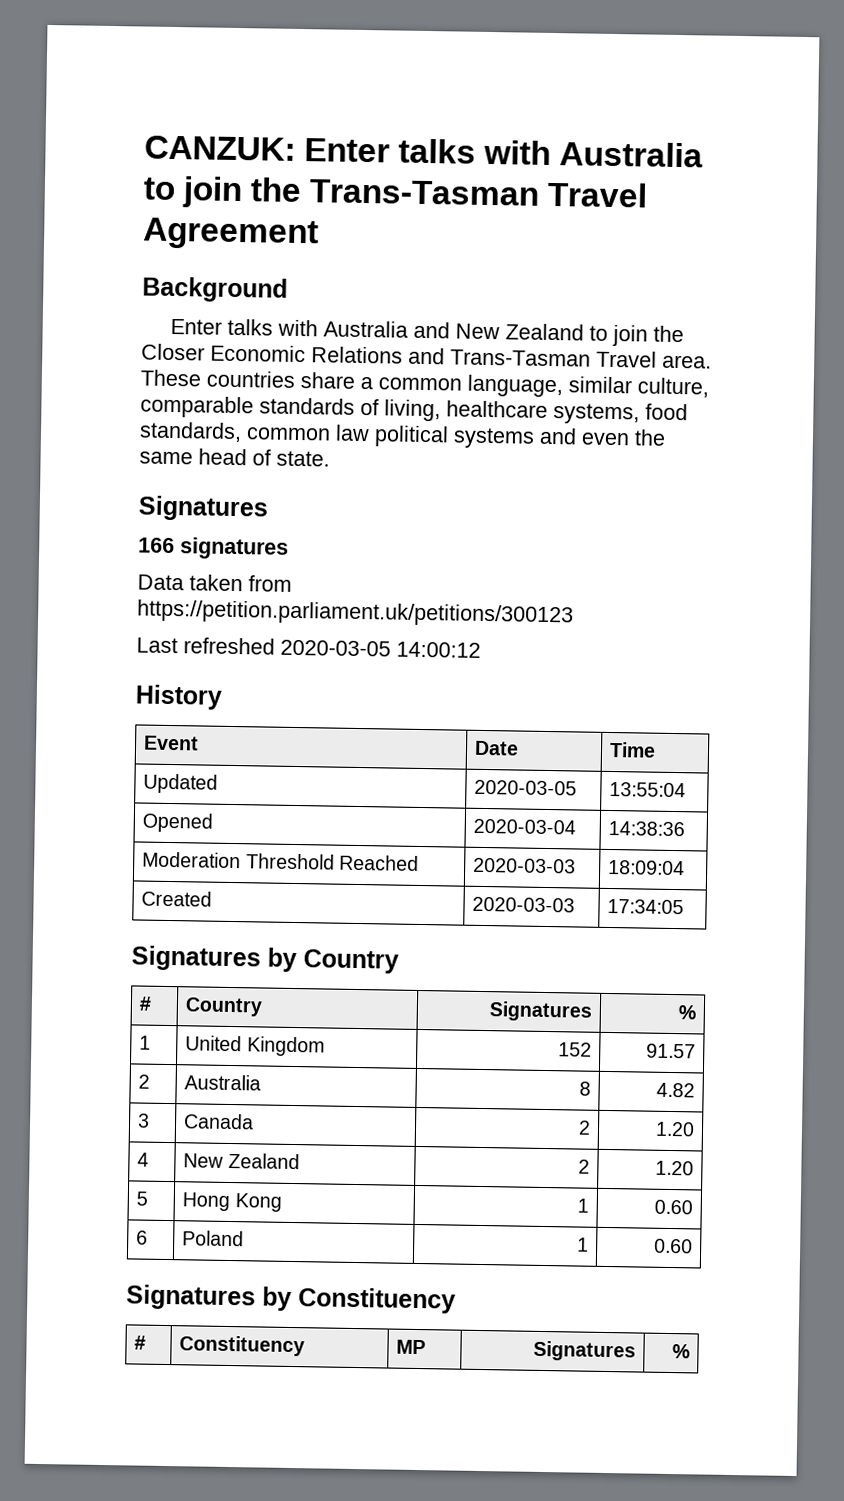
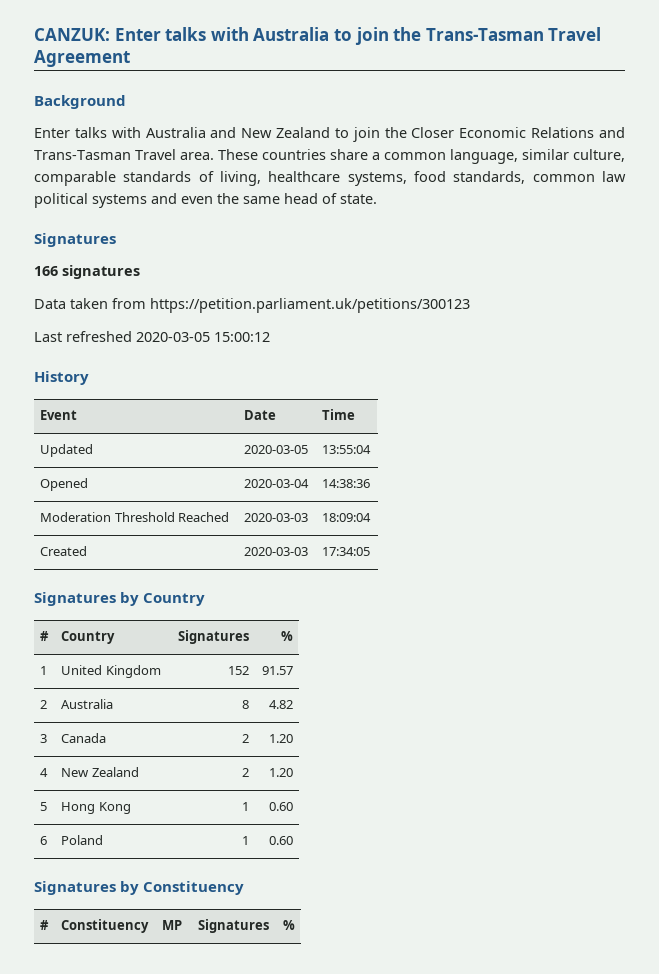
- Last refreshed 2020-03-05 14:00:12
+ Last refreshed 2020-03-05 15:00:12

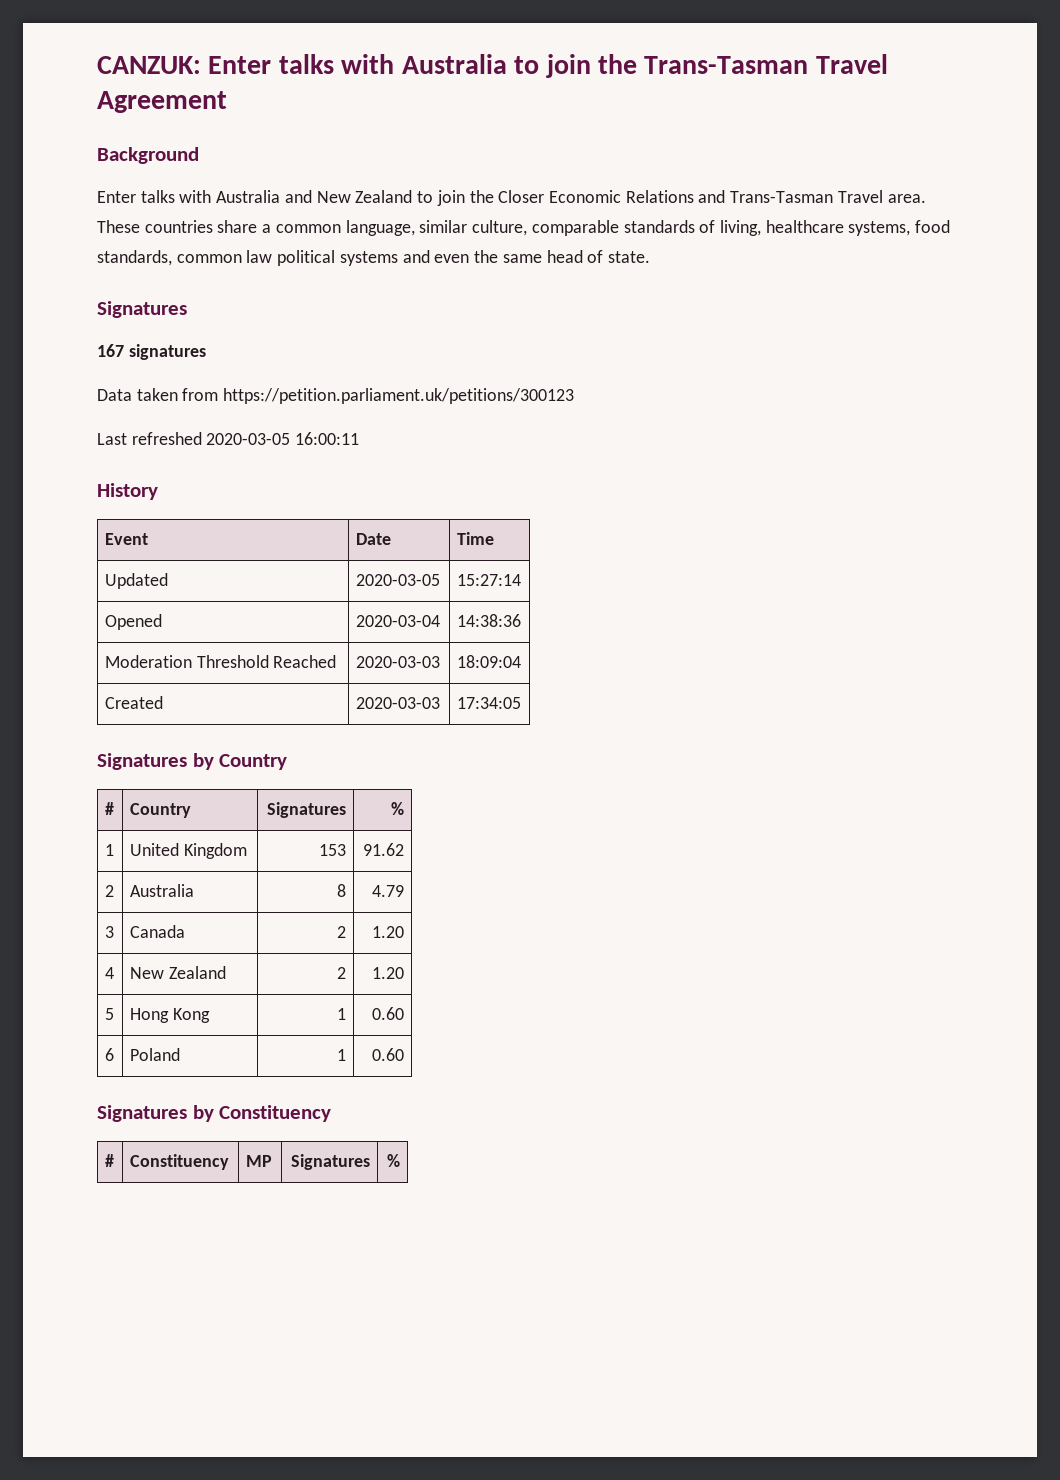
- 166 signatures
+ 167 signatures
- Last refreshed 2020-03-05 15:00:12
+ Last refreshed 2020-03-05 16:00:11
- Updated | 2020-03-05 | 13:55:04
+ Updated | 2020-03-05 | 15:27:14
- 1 | United Kingdom | 152 | 91.57
+ 1 | United Kingdom | 153 | 91.62
- 2 | Australia | 8 | 4.82
+ 2 | Australia | 8 | 4.79

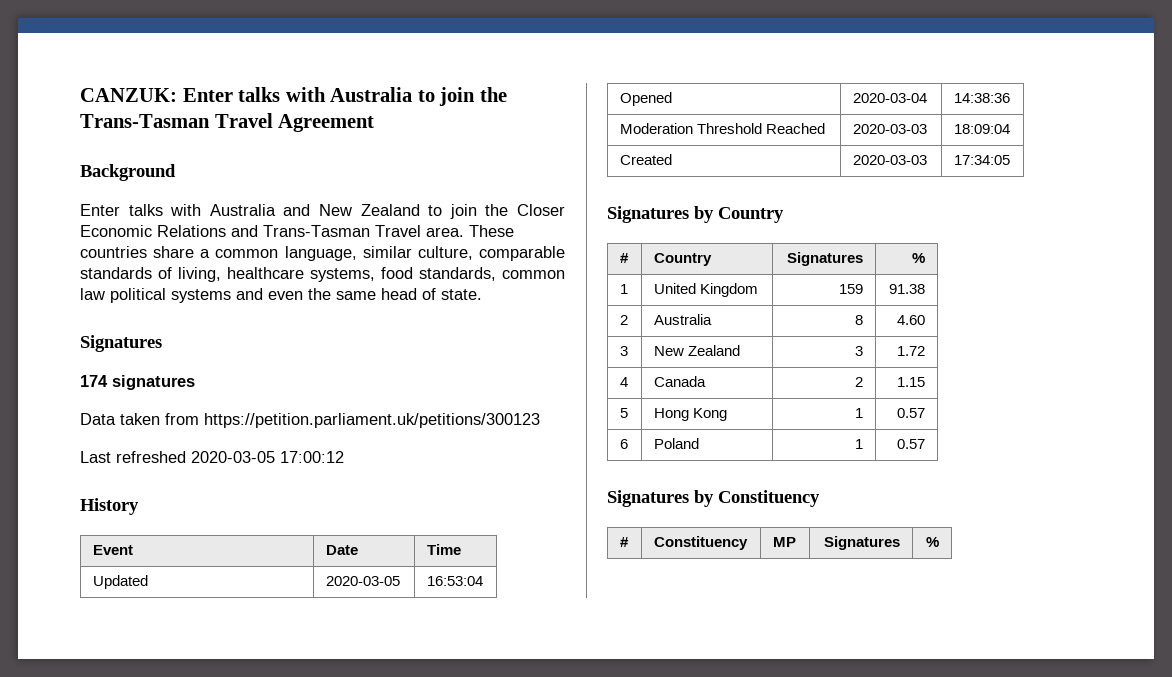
- 167 signatures
+ 174 signatures
- Last refreshed 2020-03-05 16:00:11
+ Last refreshed 2020-03-05 17:00:12
- Updated | 2020-03-05 | 15:27:14
+ Updated | 2020-03-05 | 16:53:04
- 1 | United Kingdom | 153 | 91.62
+ 1 | United Kingdom | 159 | 91.38
- 2 | Australia | 8 | 4.79
- 3 | Canada | 2 | 1.20
- 4 | New Zealand | 2 | 1.20
+ 2 | Australia | 8 | 4.60
+ 3 | New Zealand | 3 | 1.72
+ 4 | Canada | 2 | 1.15
- 5 | Hong Kong | 1 | 0.60
+ 5 | Hong Kong | 1 | 0.57
- 6 | Poland | 1 | 0.60
+ 6 | Poland | 1 | 0.57

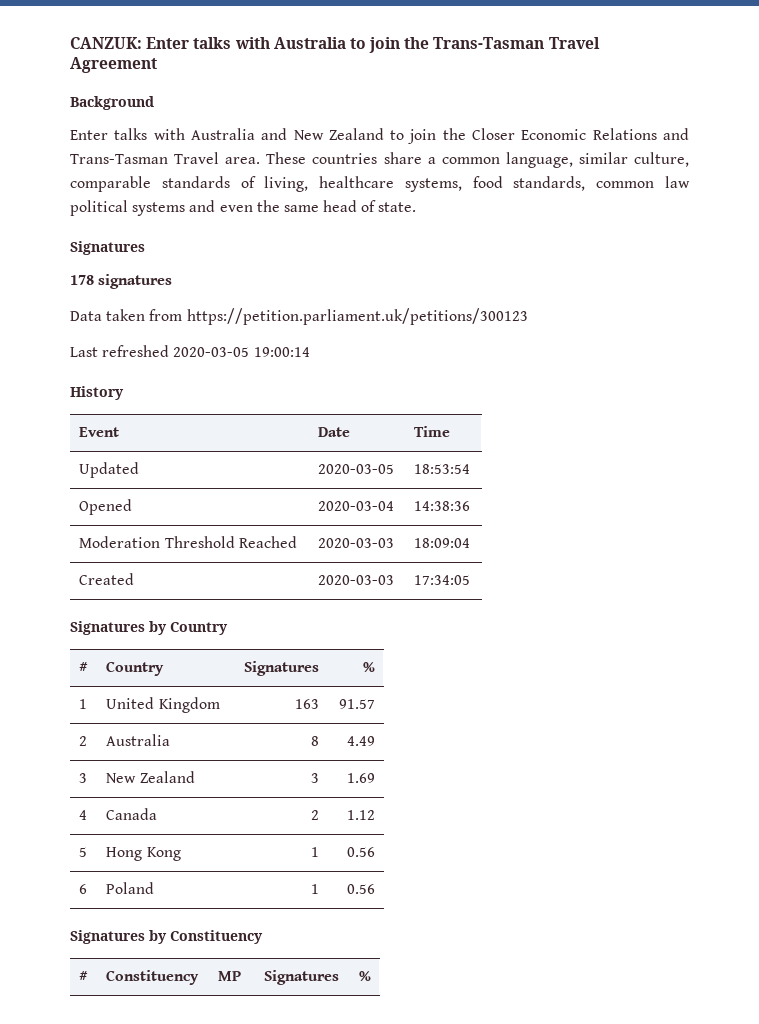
- 174 signatures
+ 178 signatures
- Last refreshed 2020-03-05 17:00:12
+ Last refreshed 2020-03-05 19:00:14
- Updated | 2020-03-05 | 16:53:04
+ Updated | 2020-03-05 | 18:53:54
- 1 | United Kingdom | 159 | 91.38
+ 1 | United Kingdom | 163 | 91.57
- 2 | Australia | 8 | 4.60
+ 2 | Australia | 8 | 4.49
- 3 | New Zealand | 3 | 1.72
+ 3 | New Zealand | 3 | 1.69
- 4 | Canada | 2 | 1.15
+ 4 | Canada | 2 | 1.12
- 5 | Hong Kong | 1 | 0.57
+ 5 | Hong Kong | 1 | 0.56
- 6 | Poland | 1 | 0.57
+ 6 | Poland | 1 | 0.56

